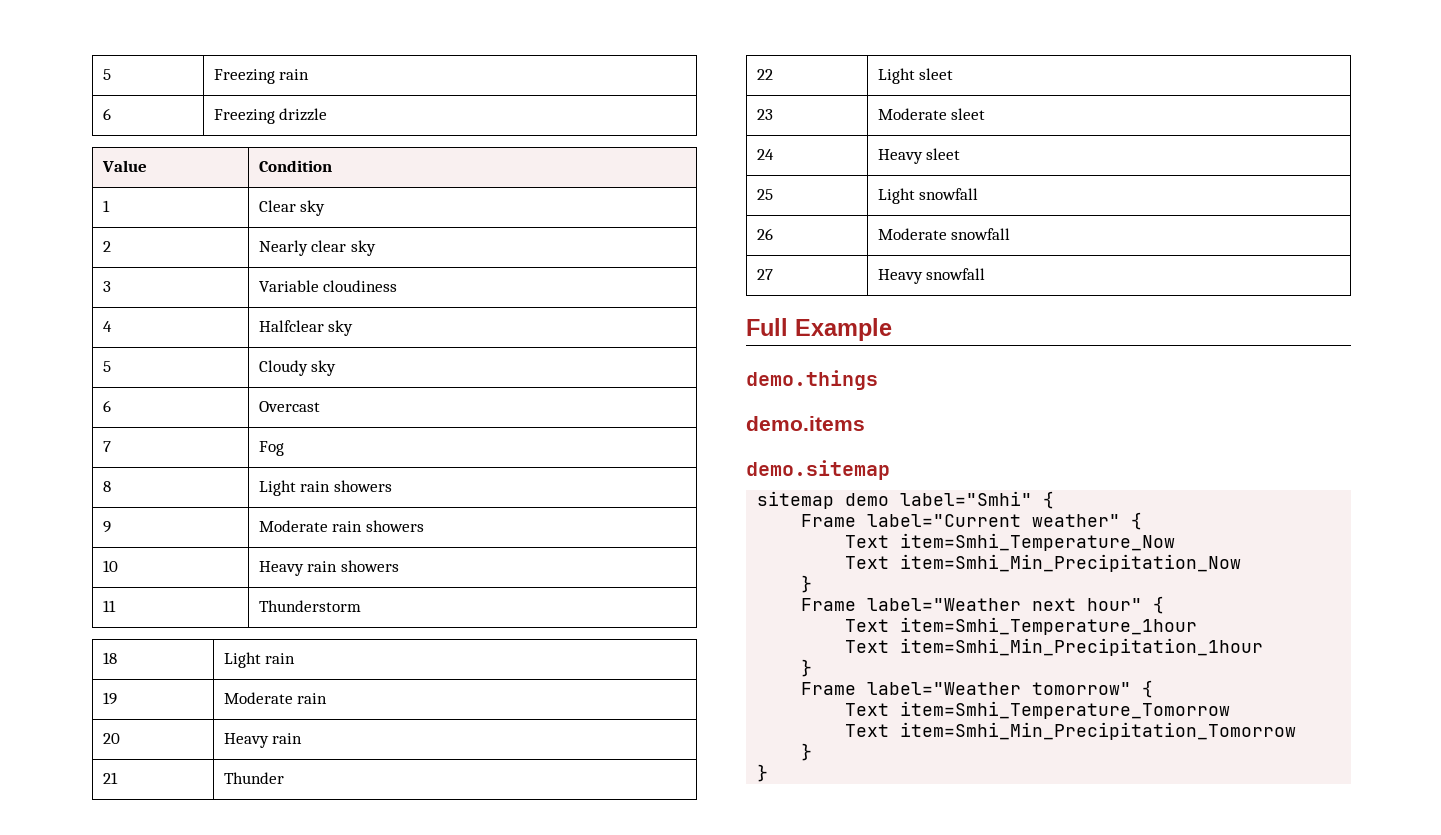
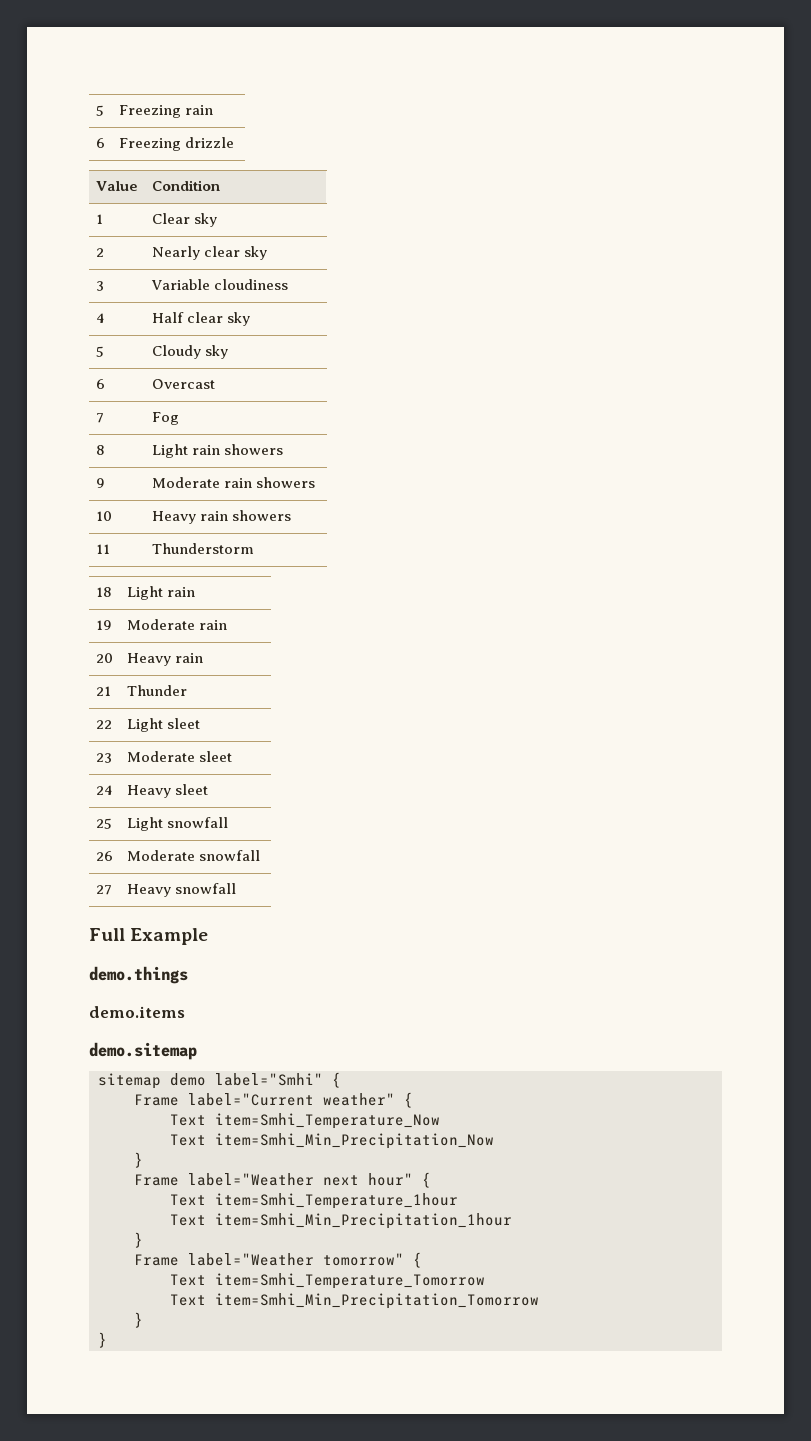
- 4 | Halfclear sky
+ 4 | Half clear sky

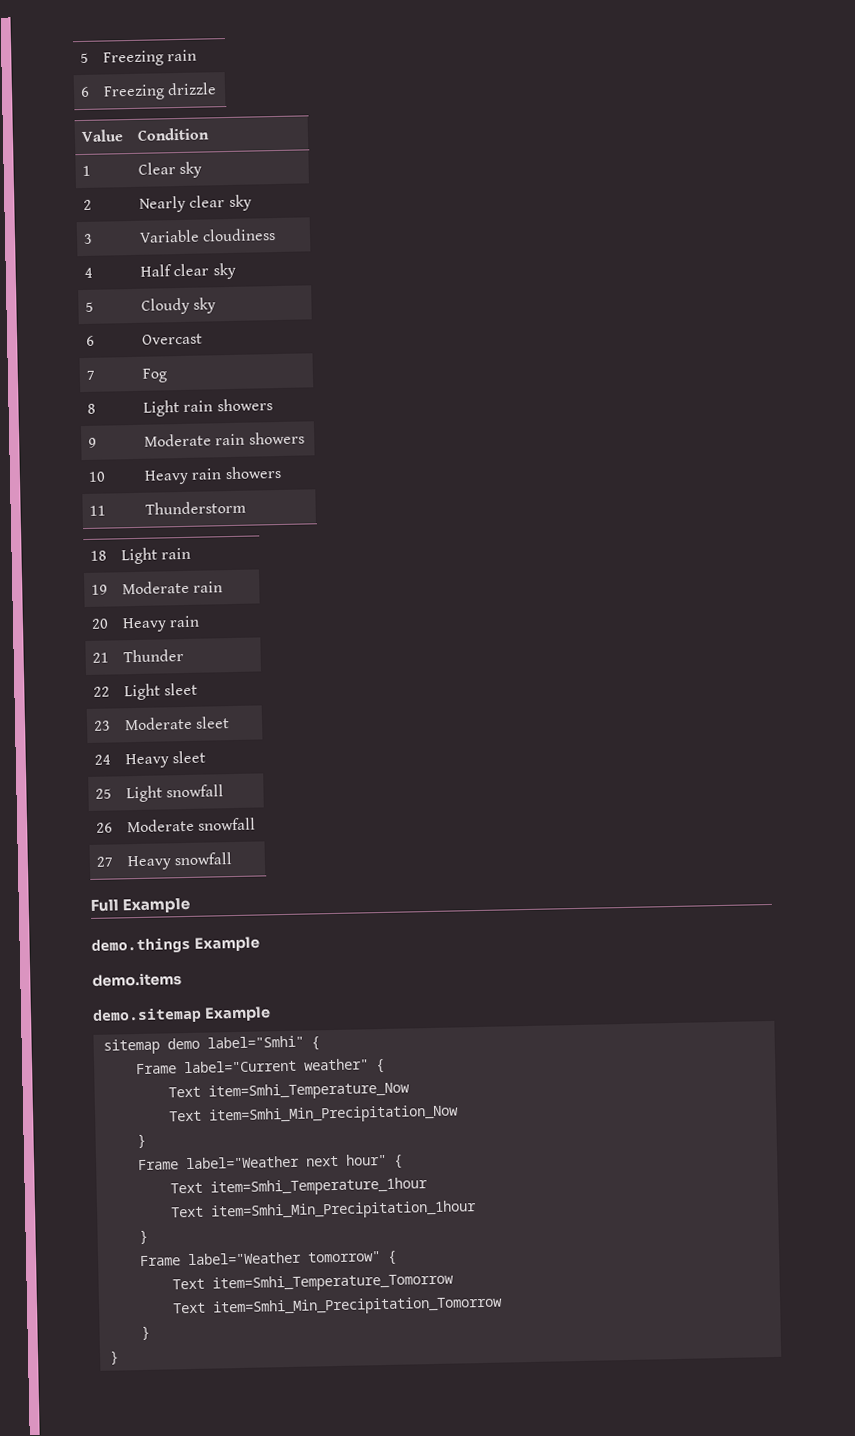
- demo.things
+ demo.things Example
- demo.sitemap
+ demo.sitemap Example

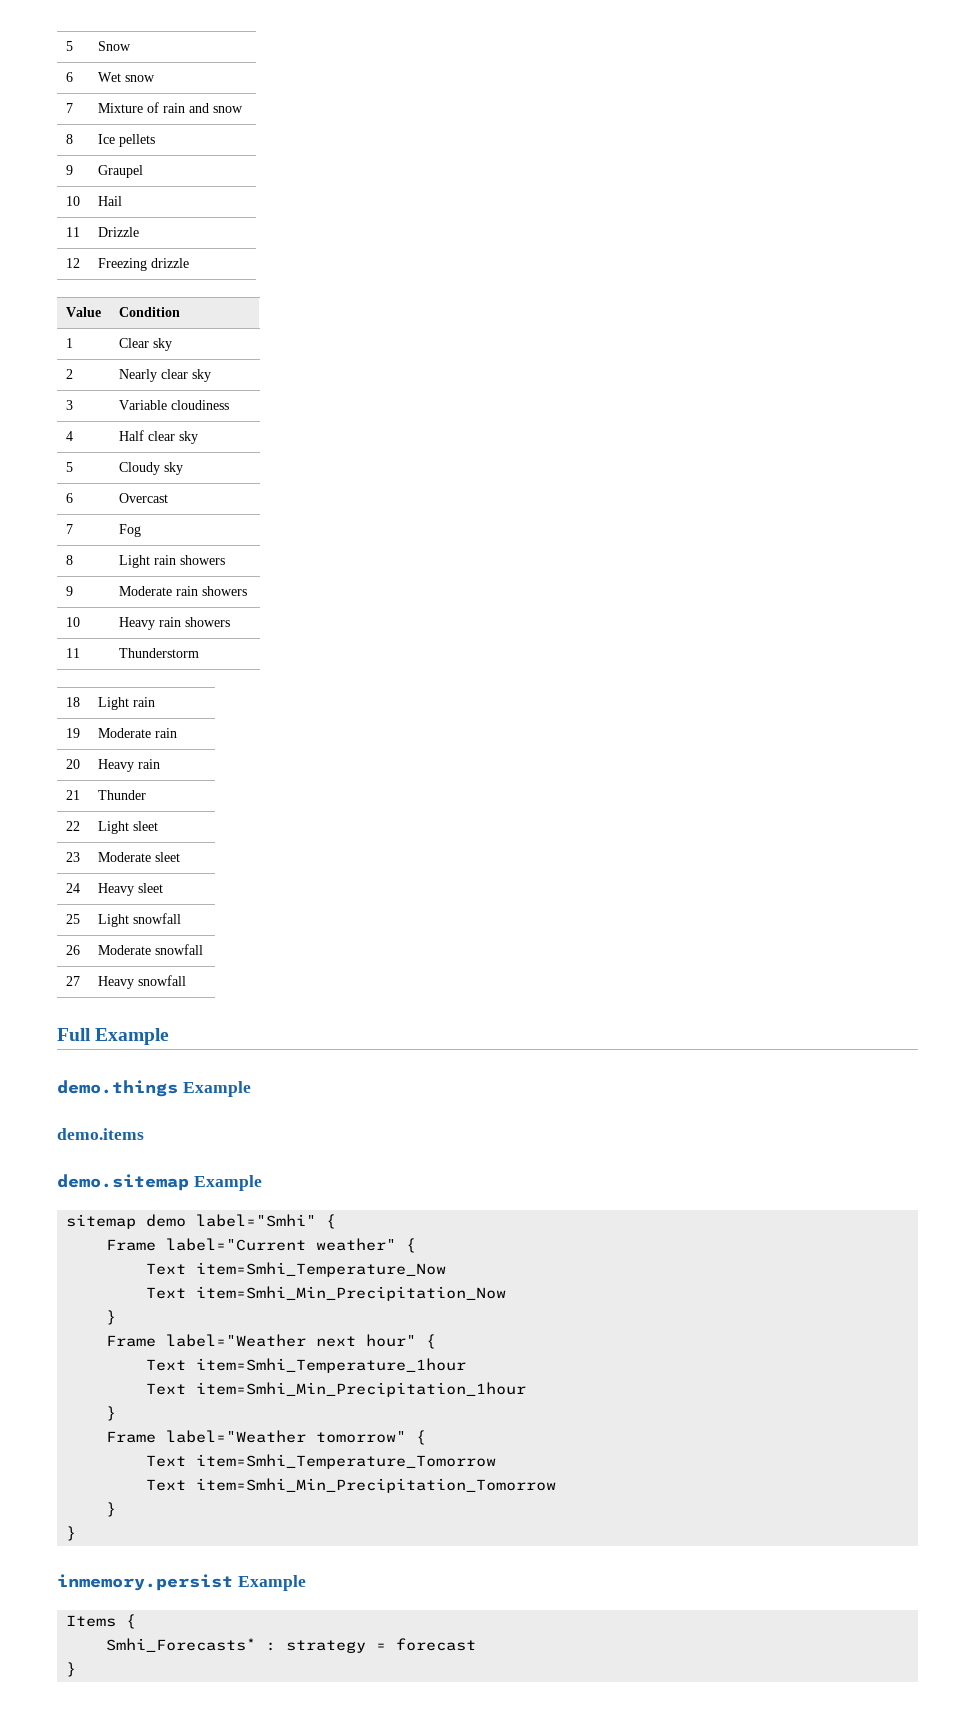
- 5 | Freezing rain
- 6 | Freezing drizzle
+ 5 | Snow
+ 6 | Wet snow
+ 7 | Mixture of rain and snow
+ 8 | Ice pellets
+ 9 | Graupel
+ 10 | Hail
+ 11 | Drizzle
+ 12 | Freezing drizzle
+ inmemory.persist Example
+ Items {
+ Smhi_Forecasts* : strategy = forecast
+ }

